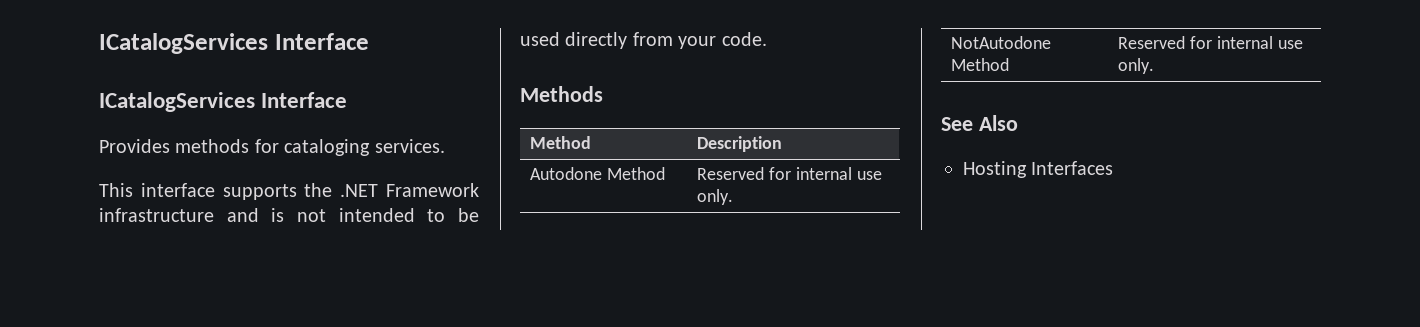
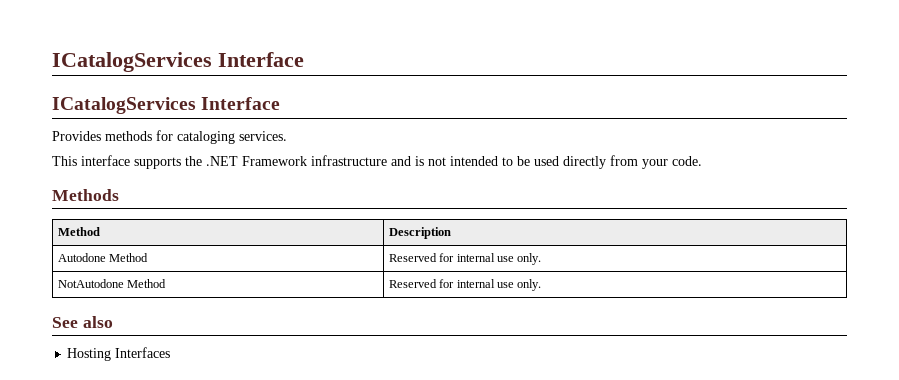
- See Also
+ See also

